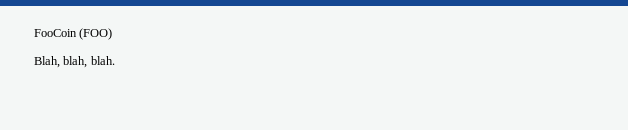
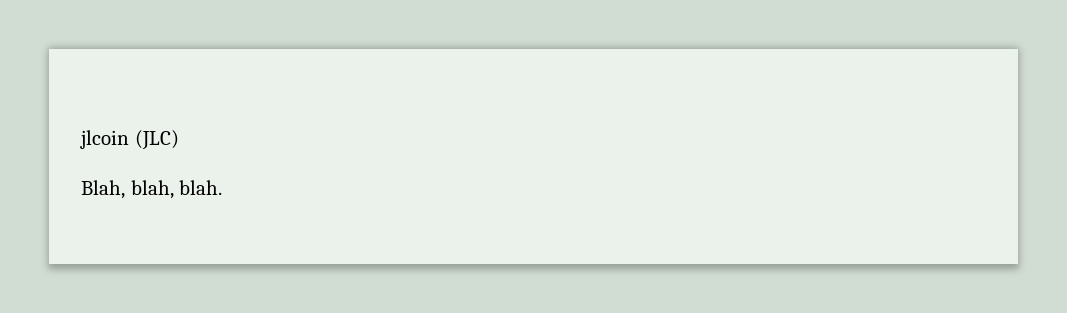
- FooCoin (FOO)
+ jlcoin (JLC)

